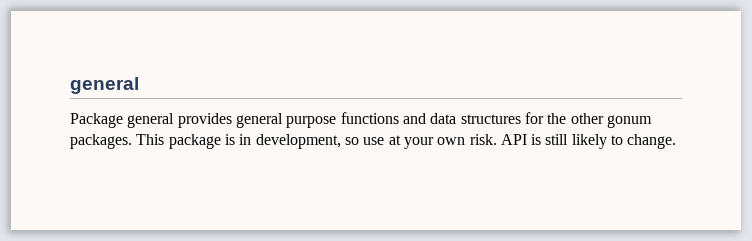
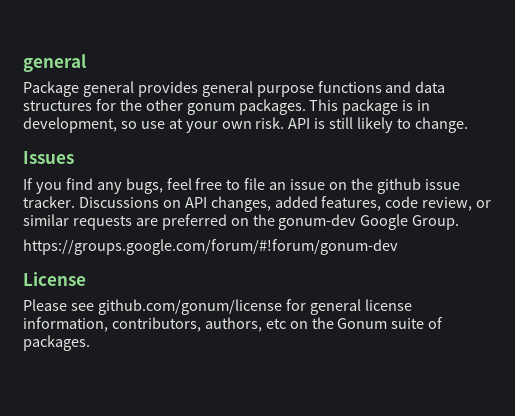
+ Issues
+ If you find any bugs, feel free to file an issue on the github issue tracker. Discussions on API changes, added features, code review, or similar requests are preferred on the gonum-dev Google Group.
+ https://groups.google.com/forum/#!forum/gonum-dev
+ License
+ Please see github.com/gonum/license for general license information, contributors, authors, etc on the Gonum suite of packages.

